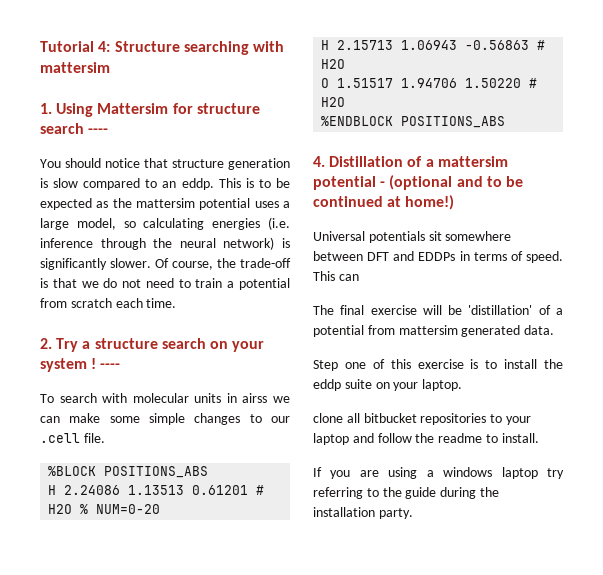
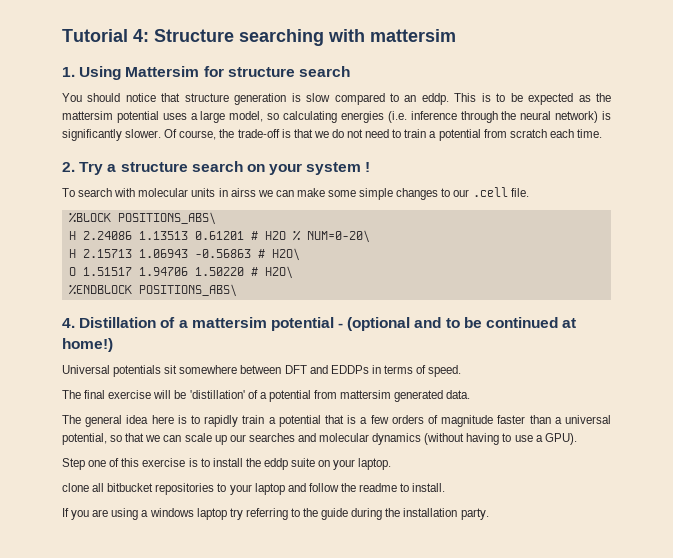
- 1. Using Mattersim for structure search ----
+ 1. Using Mattersim for structure search
- 2. Try a structure search on your system ! ----
+ 2. Try a structure search on your system !
- %BLOCK POSITIONS_ABS
+ %BLOCK POSITIONS_ABS\
- H 2.24086 1.13513 0.61201 # H2O % NUM=0-20
+ H 2.24086 1.13513 0.61201 # H2O % NUM=0-20\
- H 2.15713 1.06943 -0.56863 # H2O
+ H 2.15713 1.06943 -0.56863 # H2O\
- O 1.51517 1.94706 1.50220 # H2O
+ O 1.51517 1.94706 1.50220 # H2O\
- %ENDBLOCK POSITIONS_ABS
+ %ENDBLOCK POSITIONS_ABS\
- This can
+ The general idea here is to rapidly train a potential that is a few orders of magnitude faster than a universal potential, so that we can scale up our searches and molecular dynamics (without having to use a GPU).

